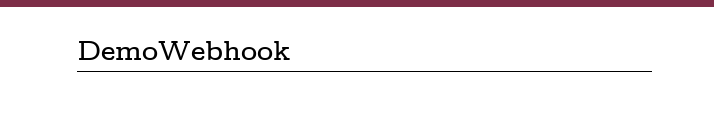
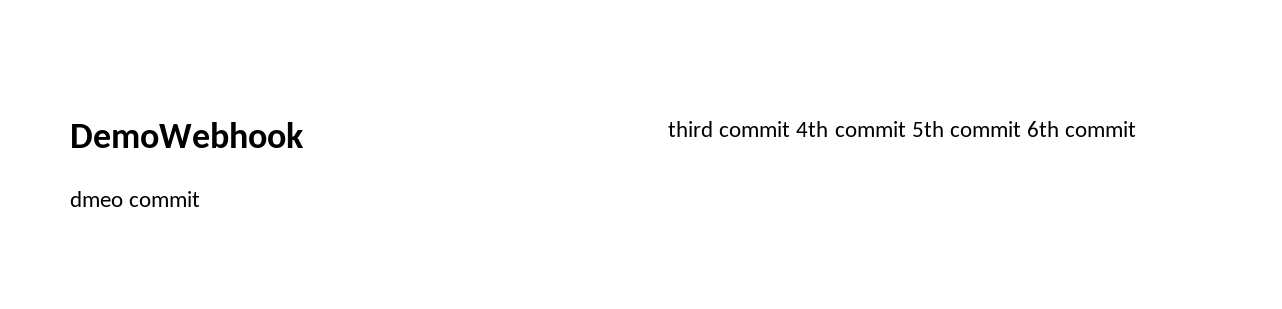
+ dmeo commit
+ third commit 4th commit 5th commit 6th commit

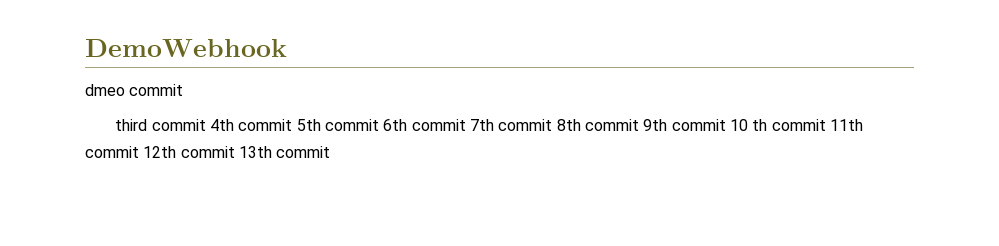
- third commit 4th commit 5th commit 6th commit
+ third commit 4th commit 5th commit 6th commit 7th commit 8th commit 9th commit 10 th commit 11th commit 12th commit 13th commit

